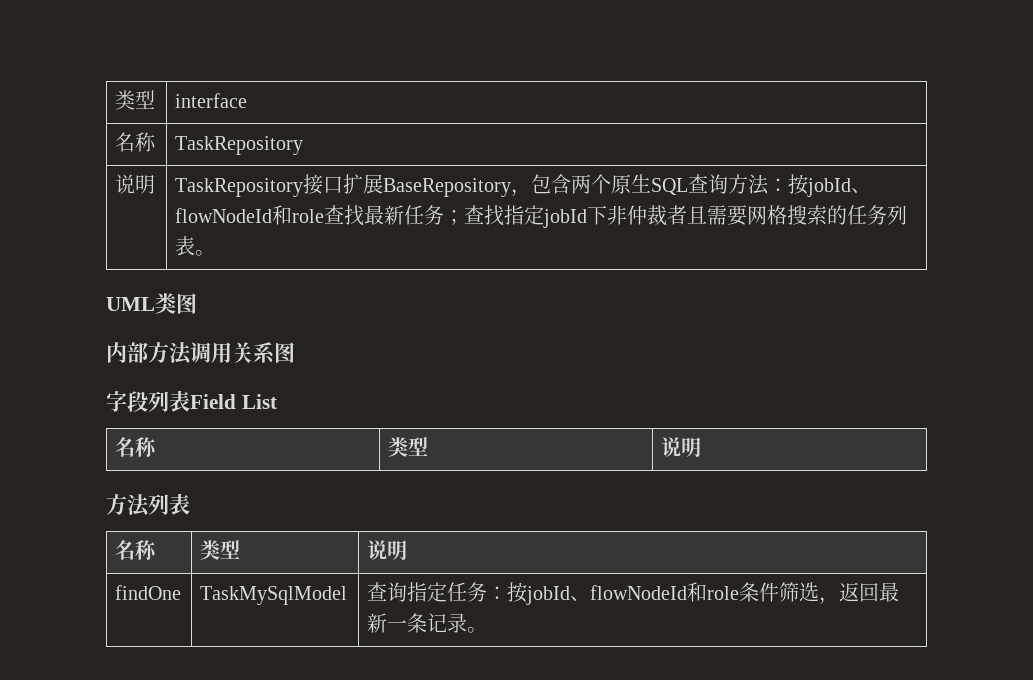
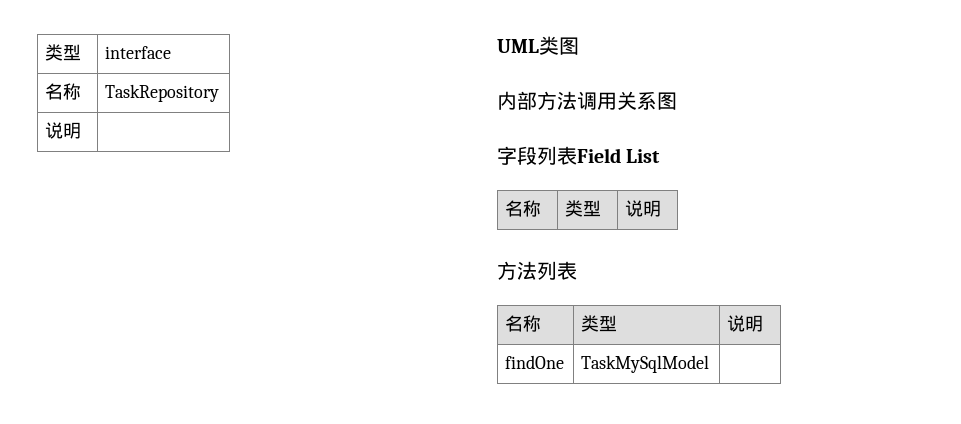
- 说明 | TaskRepository接口扩展BaseRepository，包含两个原生SQL查询方法：按jobId、flowNodeId和role查找最新任务；查找指定jobId下非仲裁者且需要网格搜索的任务列表。
+ 说明 |
- findOne | TaskMySqlModel | 查询指定任务：按jobId、flowNodeId和role条件筛选，返回最新一条记录。
+ findOne | TaskMySqlModel |

